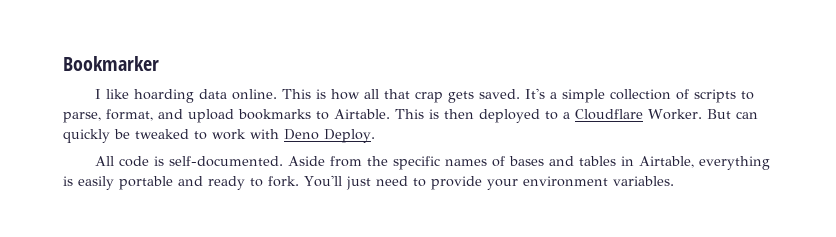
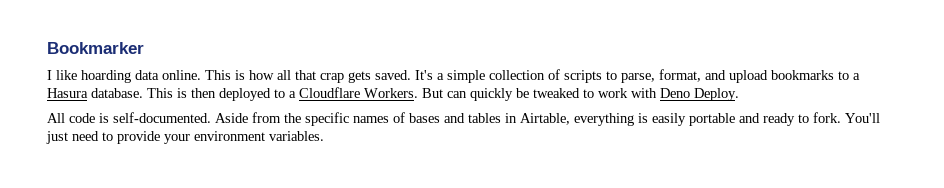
- It's a simple collection of scripts to parse, format, and upload bookmarks to Airtable.
+ It's a simple collection of scripts to parse, format, and upload bookmarks to a Hasura database.
- This is then deployed to a Cloudflare Worker.
+ This is then deployed to a Cloudflare Workers.

